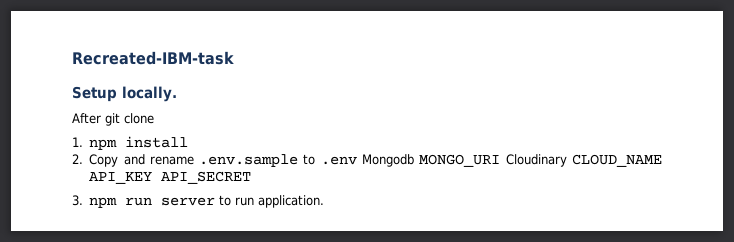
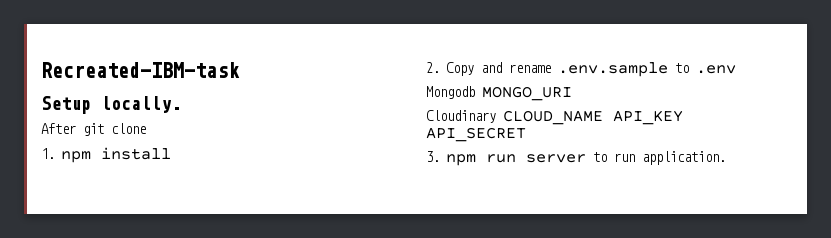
- 2. Copy and rename .env.sample to .env Mongodb MONGO_URI Cloudinary CLOUD_NAME API_KEY API_SECRET
+ 2. Copy and rename .env.sample to .env
+ Mongodb MONGO_URI
+ Cloudinary CLOUD_NAME API_KEY API_SECRET

